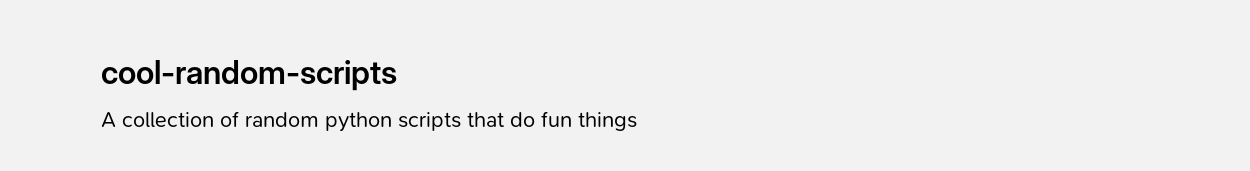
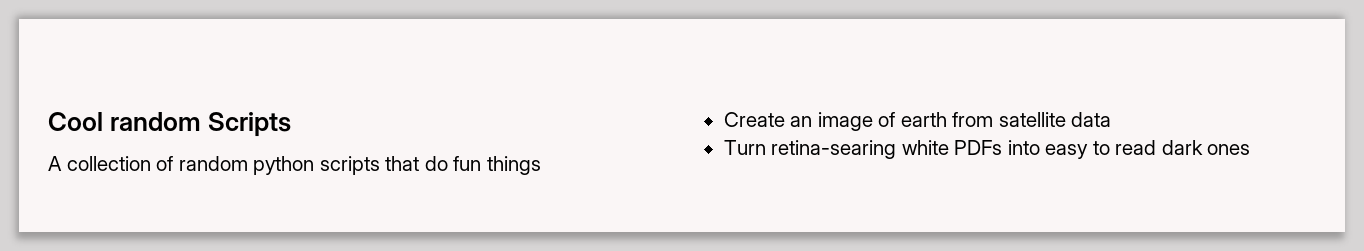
- cool-random-scripts
+ Cool random Scripts
+ Create an image of earth from satellite data
+ Turn retina-searing white PDFs into easy to read dark ones

